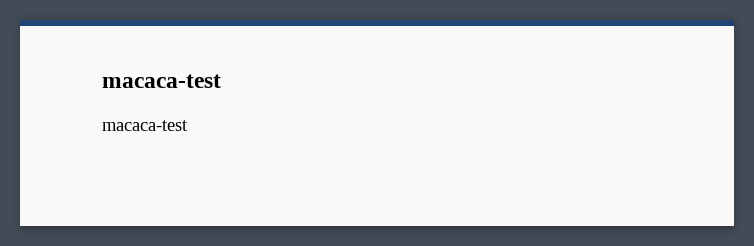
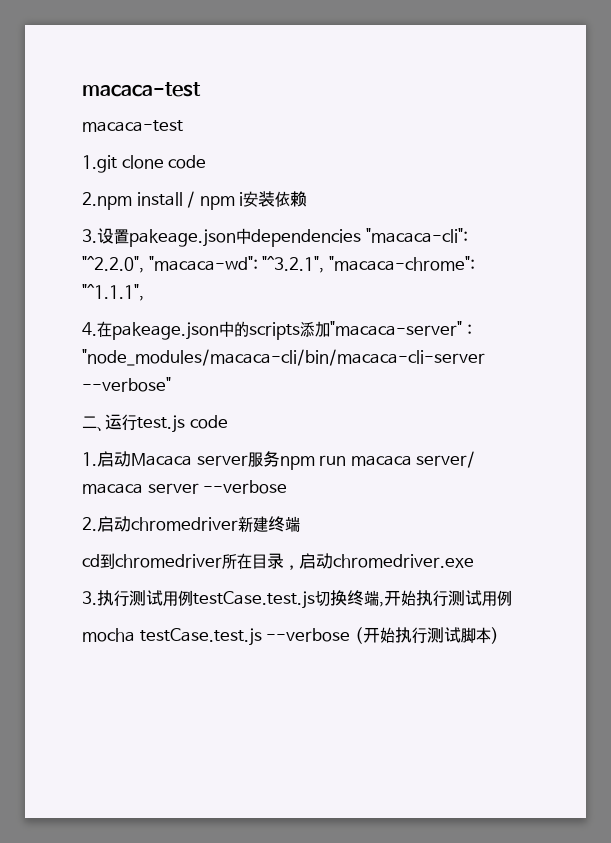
+ 1.git clone code
+ 2.npm install / npm i安装依赖
+ 3.设置pakeage.json中dependencies "macaca-cli": "^2.2.0", "macaca-wd": "^3.2.1", "macaca-chrome": "^1.1.1",
+ 4.在pakeage.json中的scripts添加"macaca-server" : "node_modules/macaca-cli/bin/macaca-cli-server --verbose"
+ 二、运行test.js code
+ 1.启动Macaca server服务npm run macaca server/ macaca server --verbose
+ 2.启动chromedriver新建终端
+ cd到chromedriver所在目录，启动chromedriver.exe
+ 3.执行测试用例testCase.test.js切换终端,开始执行测试用例
+ mocha testCase.test.js --verbose (开始执行测试脚本)

